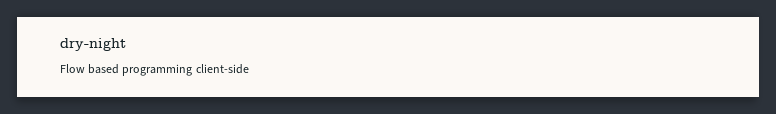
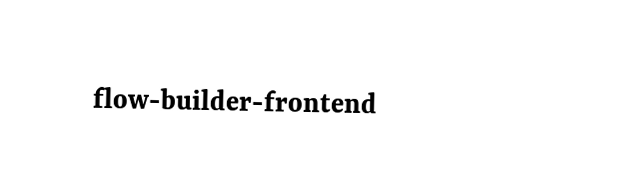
- dry-night
- Flow based programming client-side
+ flow-builder-frontend

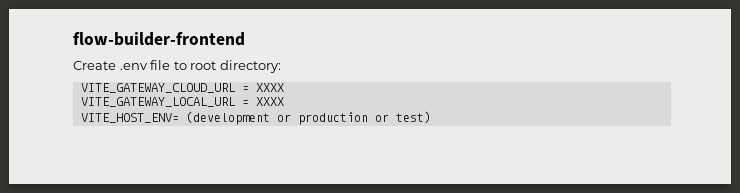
+ Create .env file to root directory:
+ VITE_GATEWAY_CLOUD_URL = XXXX
+ VITE_GATEWAY_LOCAL_URL = XXXX
+ VITE_HOST_ENV= (development or production or test)

